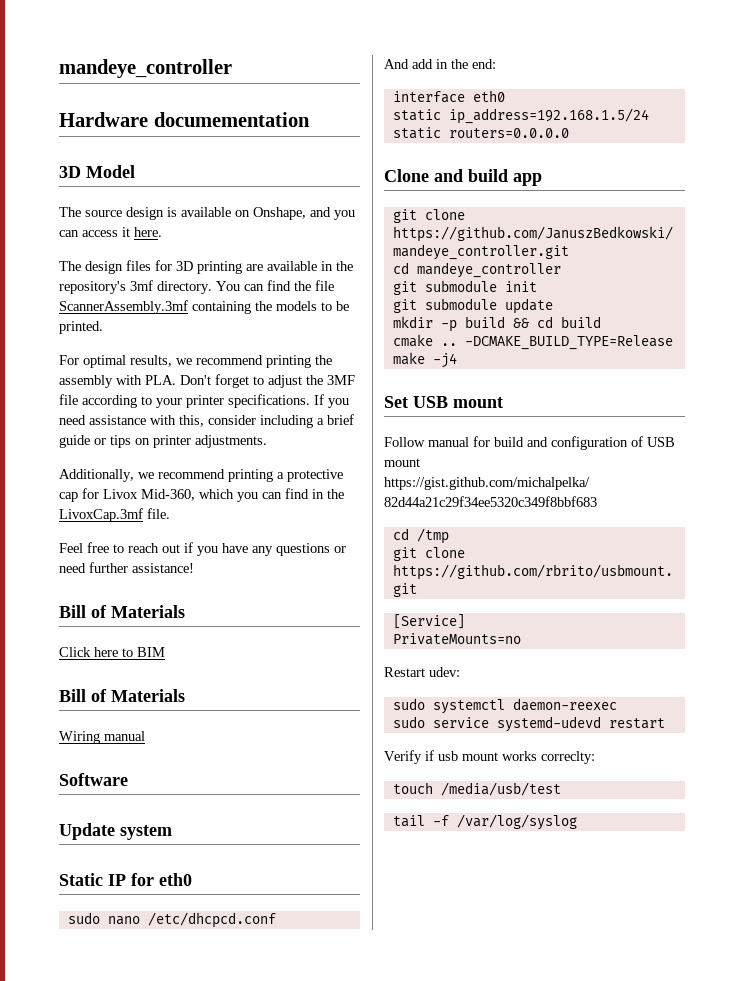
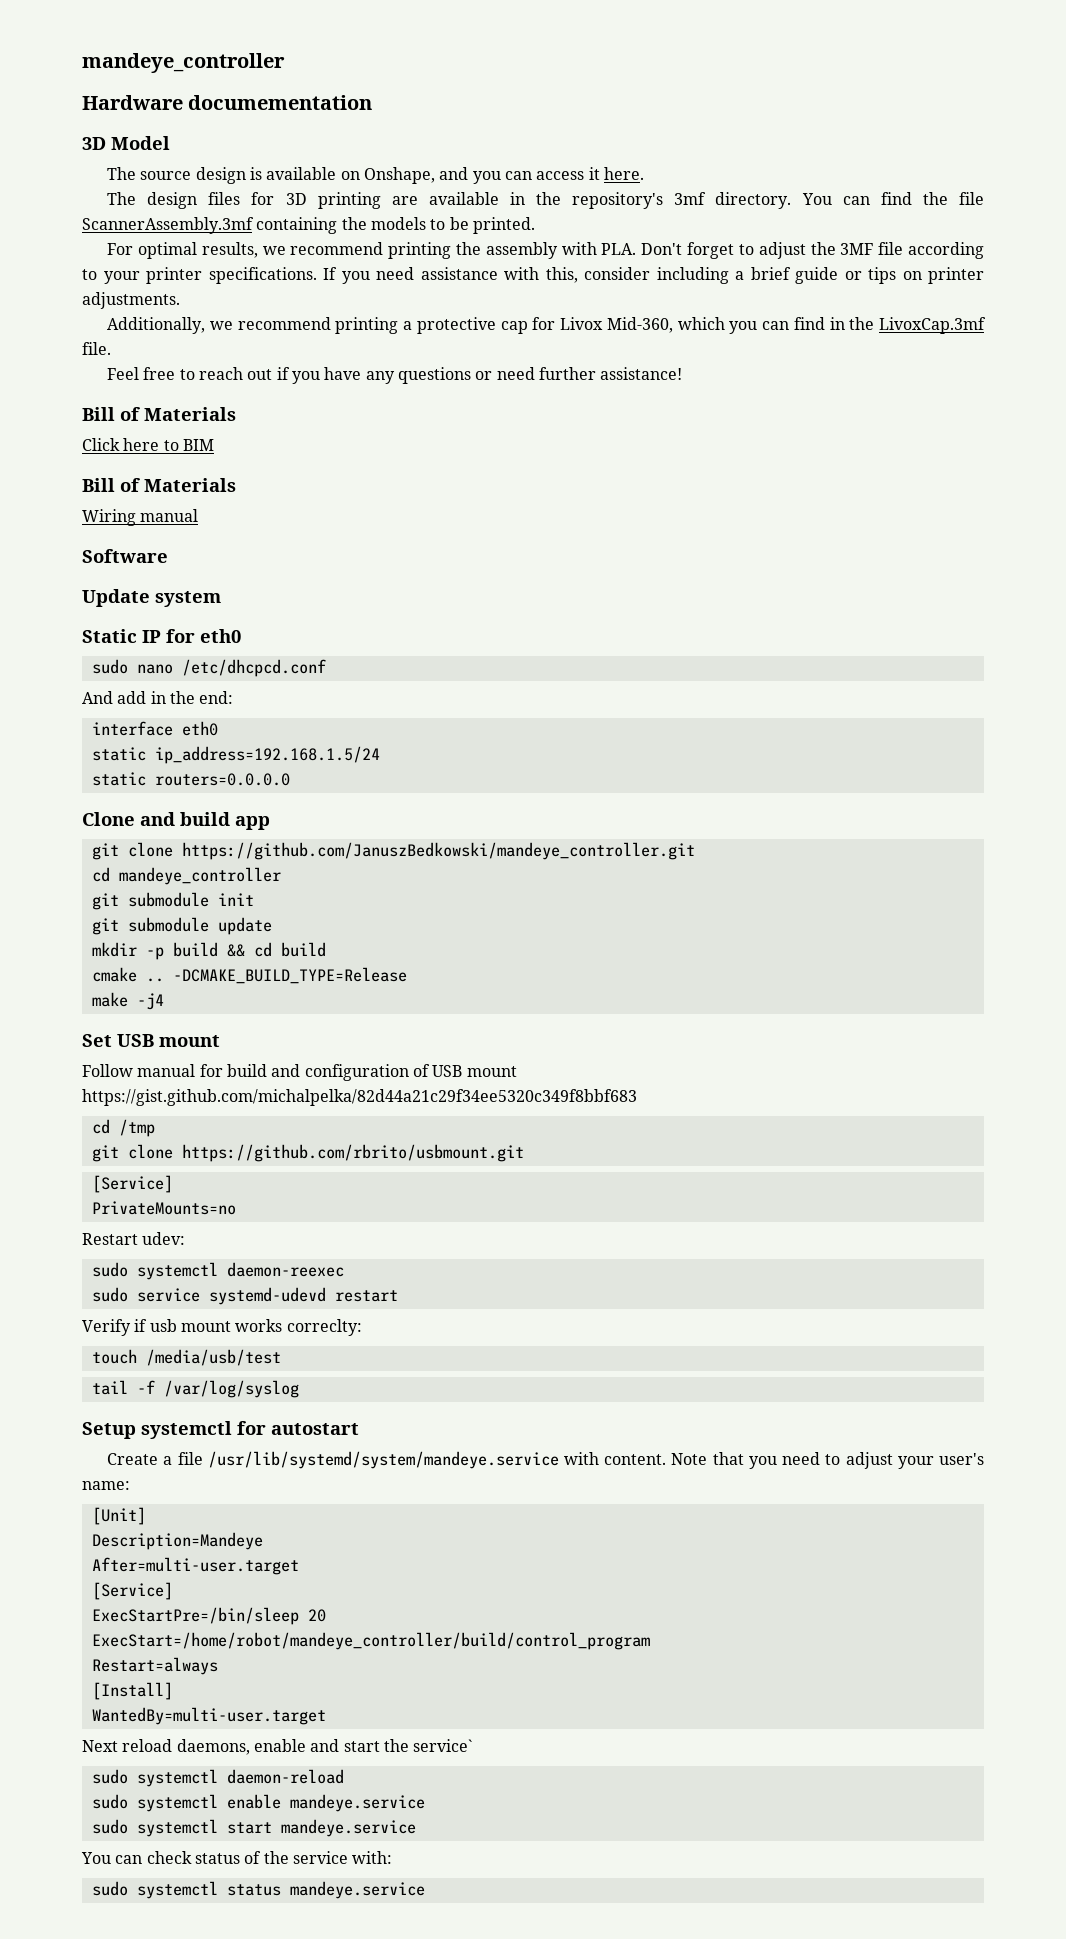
+ Setup systemctl for autostart
+ Create a file /usr/lib/systemd/system/mandeye.service with content. Note that you need to adjust your user's name:
+ [Unit]
+ Description=Mandeye
+ After=multi-user.target
+ [Service]
+ ExecStartPre=/bin/sleep 20
+ ExecStart=/home/robot/mandeye_controller/build/control_program
+ Restart=always
+ [Install]
+ WantedBy=multi-user.target
+ Next reload daemons, enable and start the service`
+ sudo systemctl daemon-reload
+ sudo systemctl enable mandeye.service
+ sudo systemctl start mandeye.service
+ You can check status of the service with:
+ sudo systemctl status mandeye.service

